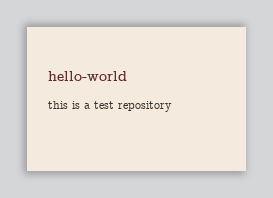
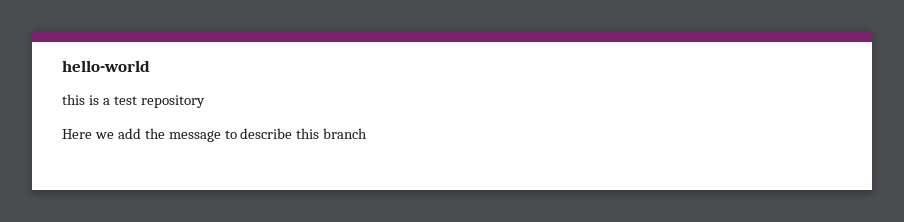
+ Here we add the message to describe this branch

